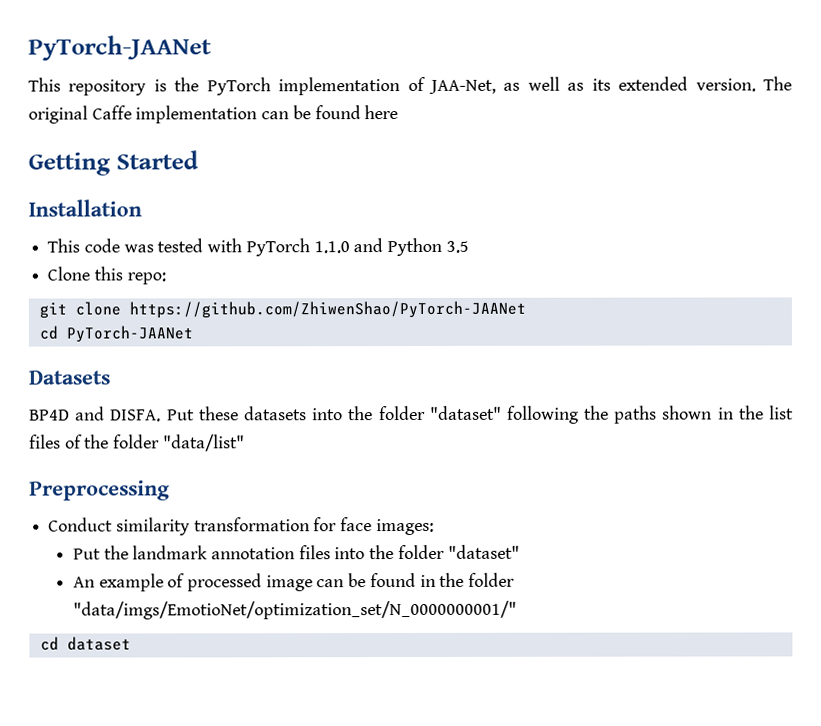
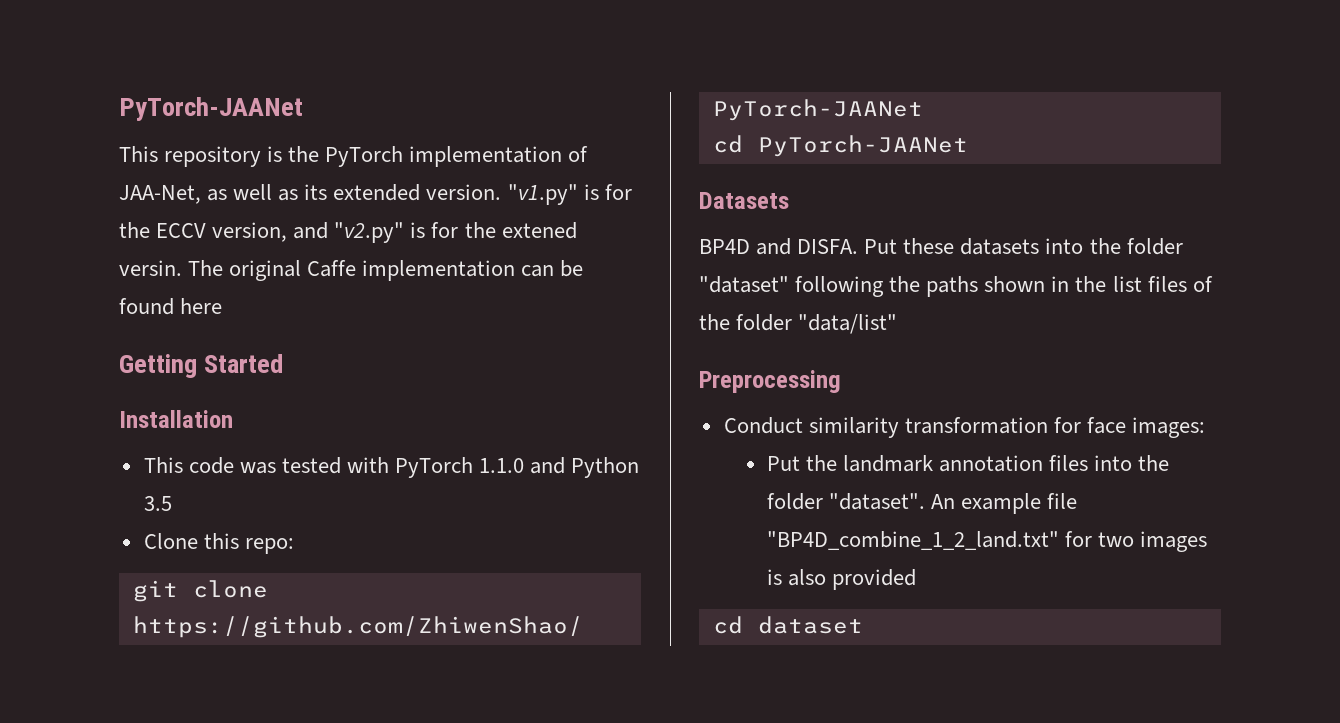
+ "v1.py" is for the ECCV version, and "v2.py" is for the extened versin.
- Put the landmark annotation files into the folder "dataset"
- An example of processed image can be found in the folder "data/imgs/EmotioNet/optimization_set/N_0000000001/"
+ Put the landmark annotation files into the folder "dataset". An example file "BP4D_combine_1_2_land.txt" for two images is also provided

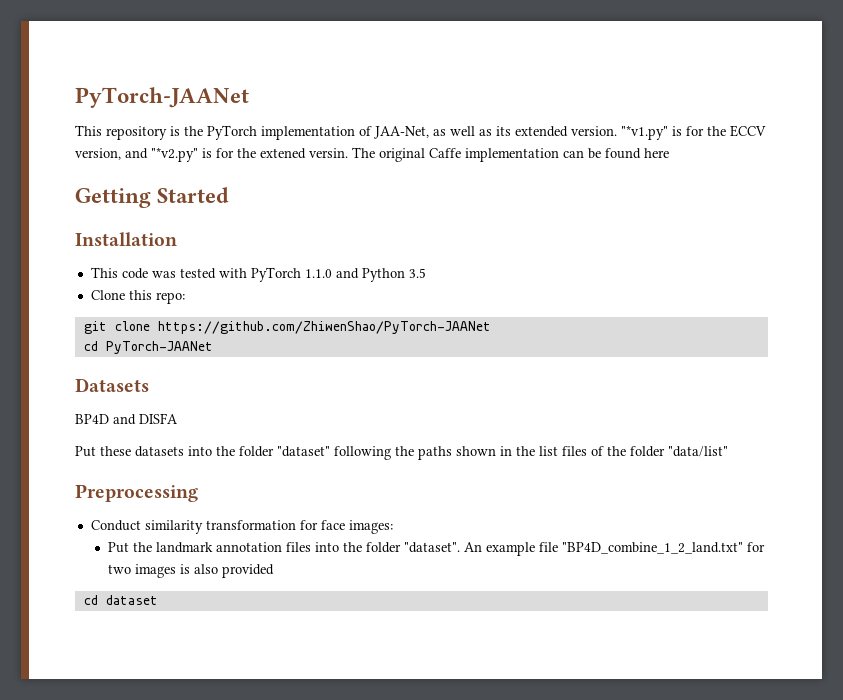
- "v1.py" is for the ECCV version, and "v2.py" is for the extened versin.
+ "*v1.py" is for the ECCV version, and "*v2.py" is for the extened versin.
- BP4D and DISFA. Put these datasets into the folder "dataset" following the paths shown in the list files of the folder "data/list"
+ BP4D and DISFA
+ Put these datasets into the folder "dataset" following the paths shown in the list files of the folder "data/list"

